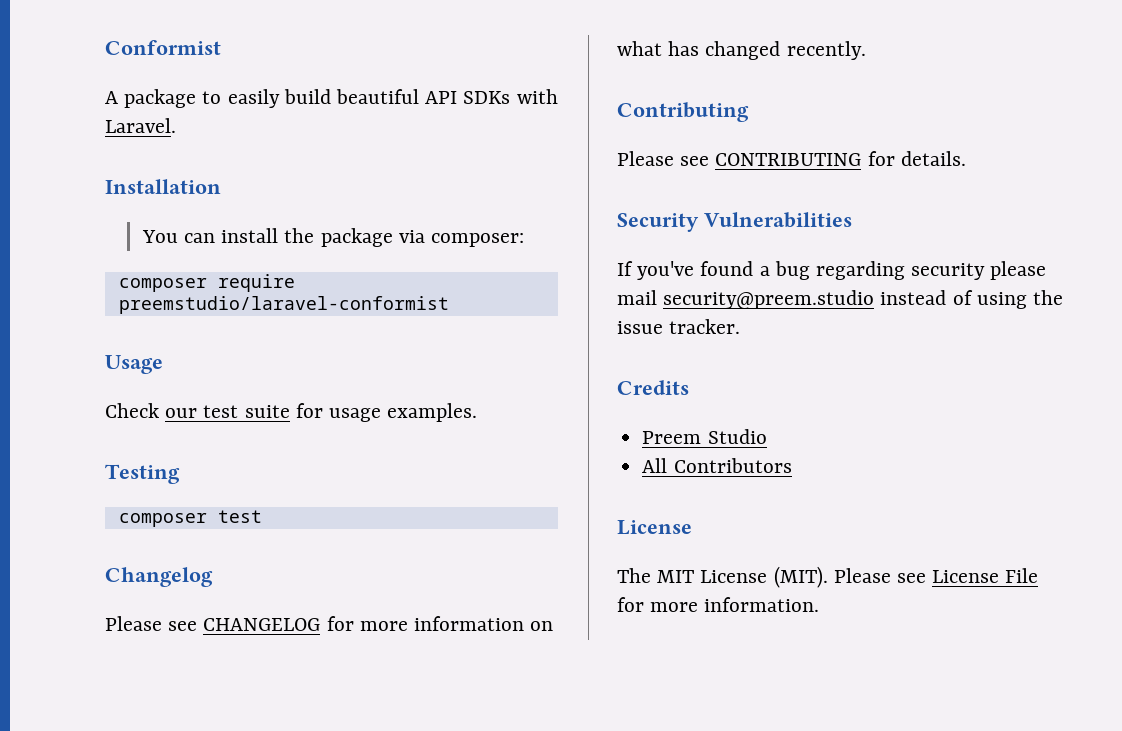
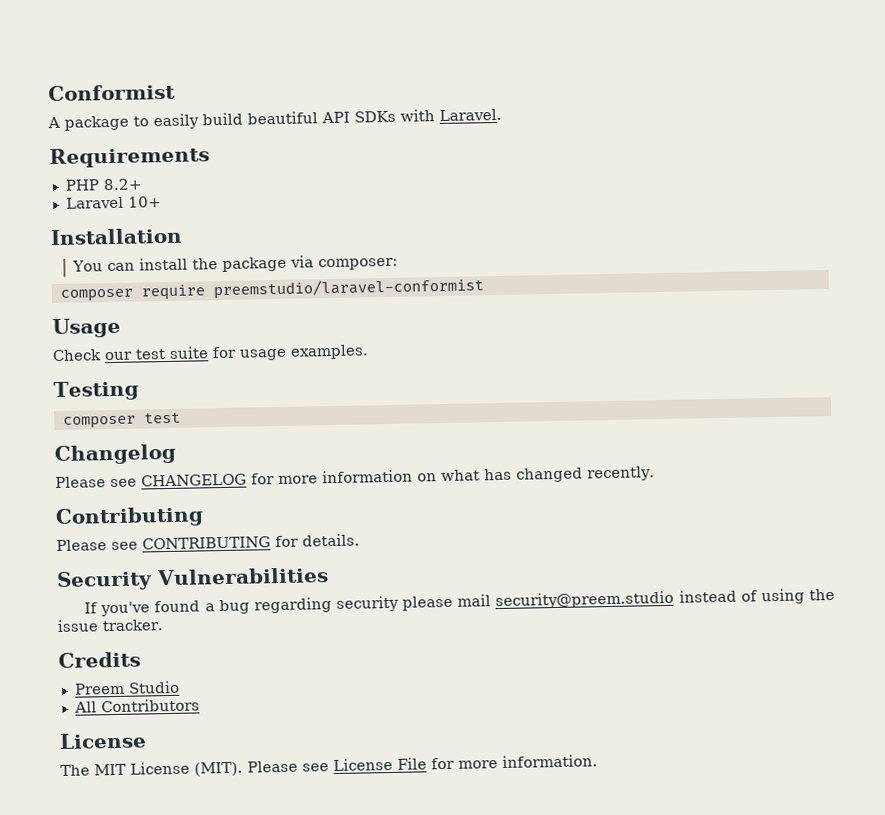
+ Requirements
+ PHP 8.2+
+ Laravel 10+

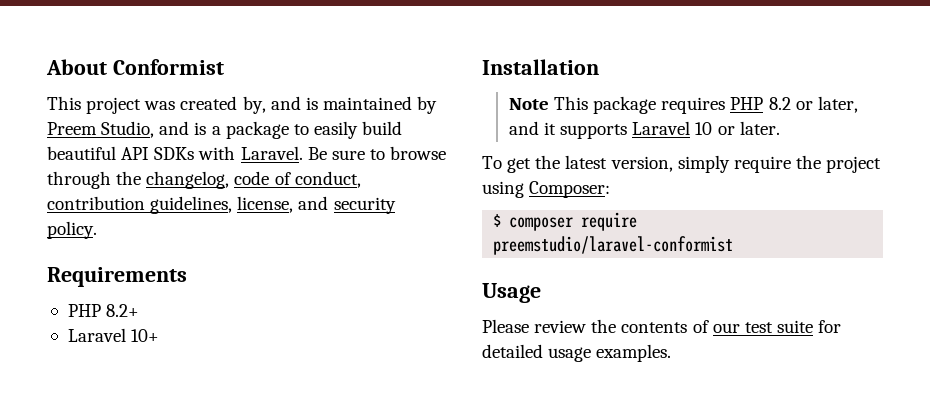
- Conformist
+ About Conformist
- A package to easily build beautiful API SDKs with Laravel.
+ This project was created by, and is maintained by Preem Studio, and is a package to easily build beautiful API SDKs with Laravel. Be sure to browse through the changelog, code of conduct, contribution guidelines, license, and security policy.
- You can install the package via composer:
- composer require preemstudio/laravel-conformist
+ Note This package requires PHP 8.2 or later, and it supports Laravel 10 or later.
+ To get the latest version, simply require the project using Composer:
+ $ composer require preemstudio/laravel-conformist
- Check our test suite for usage examples.
+ Please review the contents of our test suite for detailed usage examples.
- Testing
- composer test
- Changelog
- Please see CHANGELOG for more information on what has changed recently.
- Contributing
- Please see CONTRIBUTING for details.
- Security Vulnerabilities
- If you've found a bug regarding security please mail security@preem.studio instead of using the issue tracker.
- Credits
- Preem Studio
- All Contributors
- License
- The MIT License (MIT). Please see License File for more information.

